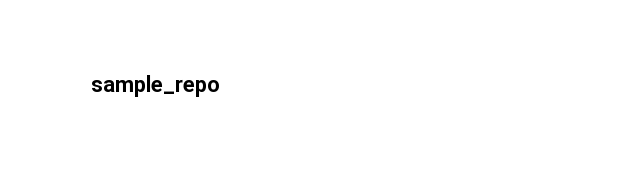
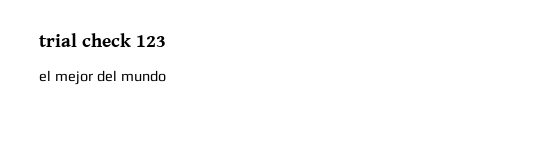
- sample_repo
+ trial check 123
+ el mejor del mundo

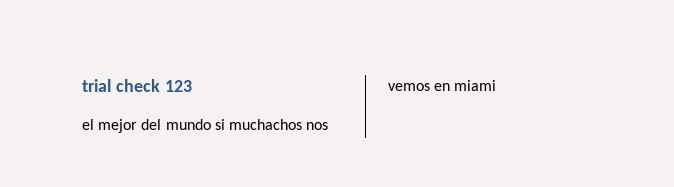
- el mejor del mundo
+ el mejor del mundo si muchachos nos vemos en miami

